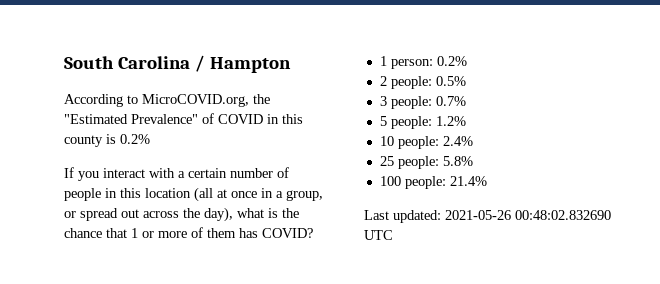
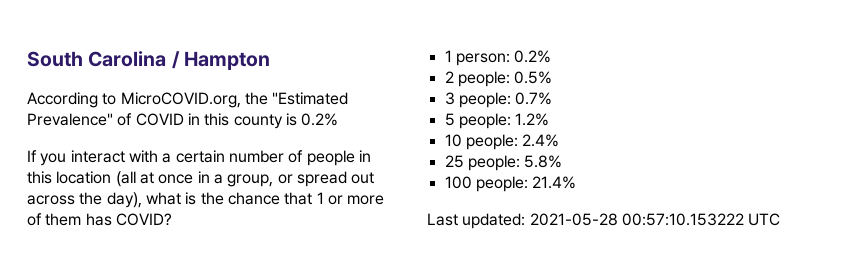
- Last updated: 2021-05-26 00:48:02.832690 UTC
+ Last updated: 2021-05-28 00:57:10.153222 UTC

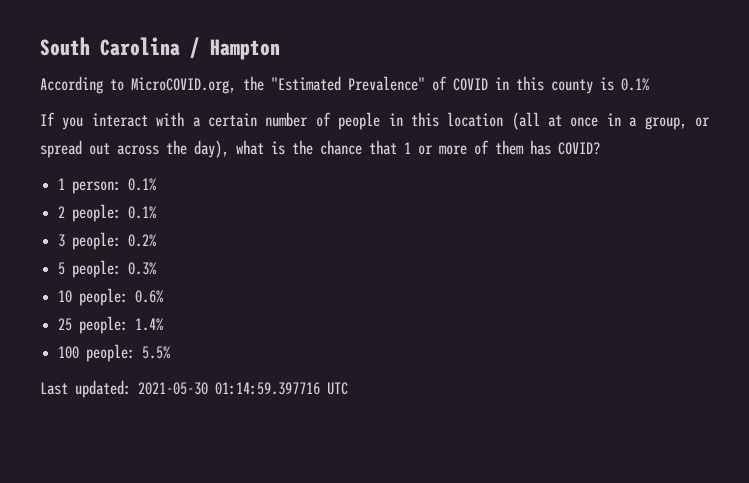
- According to MicroCOVID.org, the "Estimated Prevalence" of COVID in this county is 0.2%
+ According to MicroCOVID.org, the "Estimated Prevalence" of COVID in this county is 0.1%
- 1 person: 0.2%
+ 1 person: 0.1%
- 2 people: 0.5%
+ 2 people: 0.1%
- 3 people: 0.7%
+ 3 people: 0.2%
- 5 people: 1.2%
+ 5 people: 0.3%
- 10 people: 2.4%
+ 10 people: 0.6%
- 25 people: 5.8%
+ 25 people: 1.4%
- 100 people: 21.4%
+ 100 people: 5.5%
- Last updated: 2021-05-28 00:57:10.153222 UTC
+ Last updated: 2021-05-30 01:14:59.397716 UTC

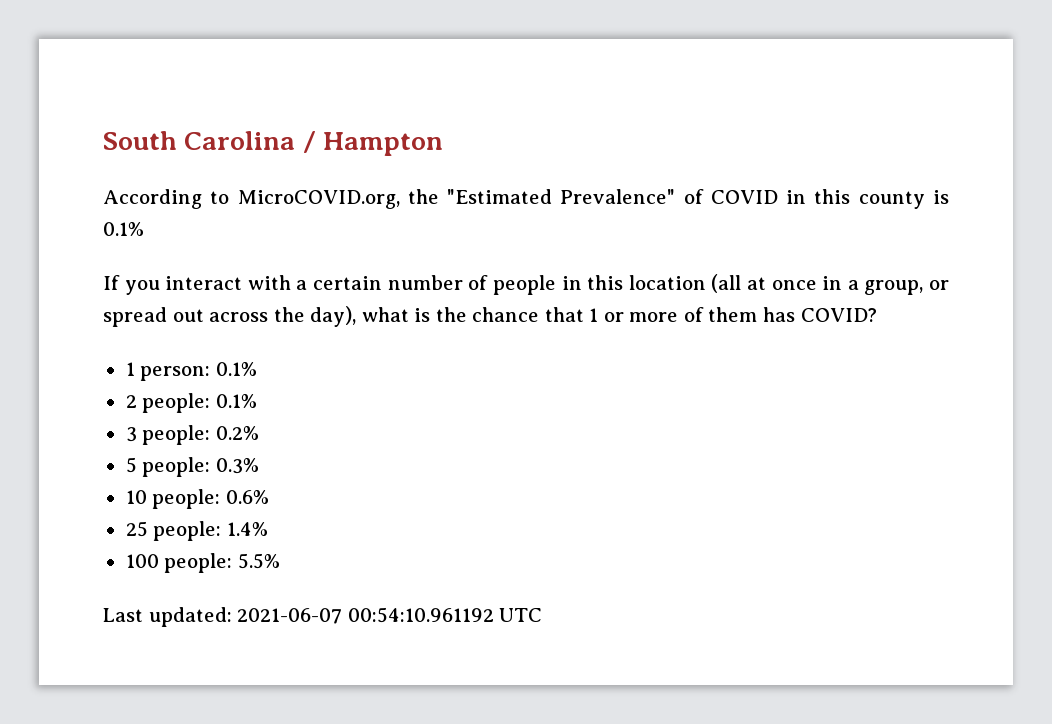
- Last updated: 2021-05-30 01:14:59.397716 UTC
+ Last updated: 2021-06-07 00:54:10.961192 UTC

